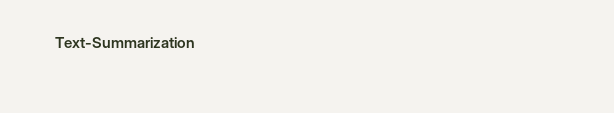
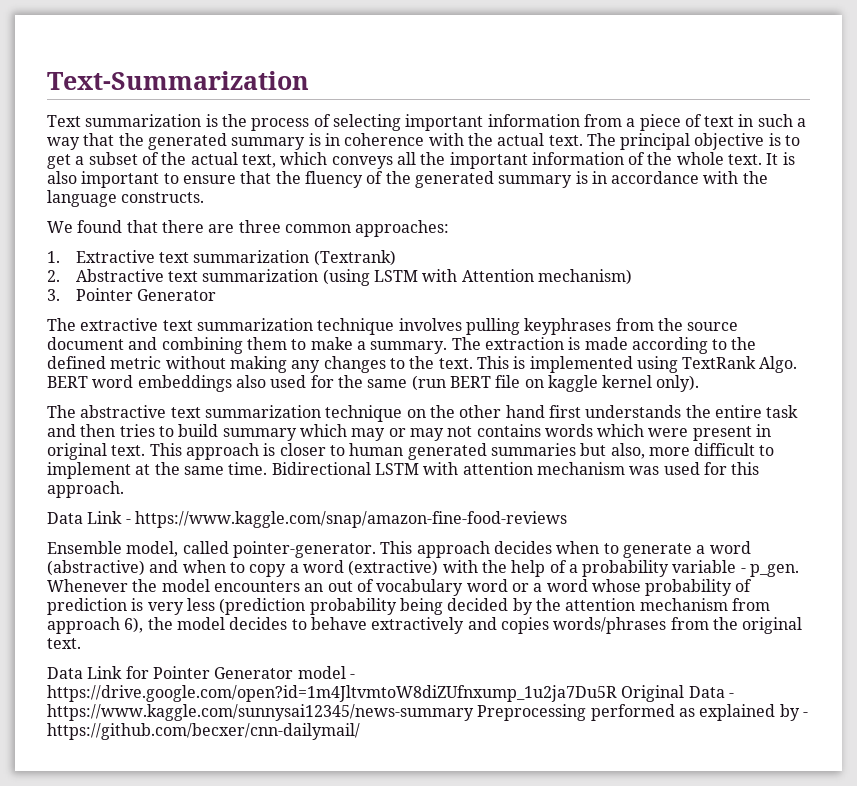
+ Text summarization is the process of selecting important information from a piece of text in such a way that the generated summary is in coherence with the actual text. The principal objective is to get a subset of the actual text, which conveys all the important information of the whole text. It is also important to ensure that the fluency of the generated summary is in accordance with the language constructs.
+ We found that there are three common approaches:
+ 1. Extractive text summarization (Textrank)
+ 2. Abstractive text summarization (using LSTM with Attention mechanism)
+ 3. Pointer Generator
+ The extractive text summarization technique involves pulling keyphrases from the source document and combining them to make a summary. The extraction is made according to the defined metric without making any changes to the text. This is implemented using TextRank Algo. BERT word embeddings also used for the same (run BERT file on kaggle kernel only).
+ The abstractive text summarization technique on the other hand first understands the entire task and then tries to build summary which may or may not contains words which were present in original text. This approach is closer to human generated summaries but also, more difficult to implement at the same time. Bidirectional LSTM with attention mechanism was used for this approach.
+ Data Link - https://www.kaggle.com/snap/amazon-fine-food-reviews
+ Ensemble model, called pointer-generator. This approach decides when to generate a word (abstractive) and when to copy a word (extractive) with the help of a probability variable - p_gen. Whenever the model encounters an out of vocabulary word or a word whose probability of prediction is very less (prediction probability being decided by the attention mechanism from approach 6), the model decides to behave extractively and copies words/phrases from the original text.
+ Data Link for Pointer Generator model - https://drive.google.com/open?id=1m4JltvmtoW8diZUfnxump_1u2ja7Du5R Original Data - https://www.kaggle.com/sunnysai12345/news-summary Preprocessing performed as explained by - https://github.com/becxer/cnn-dailymail/

